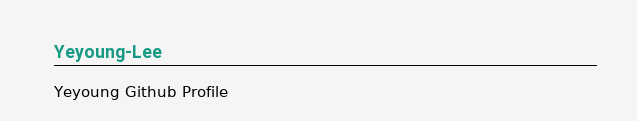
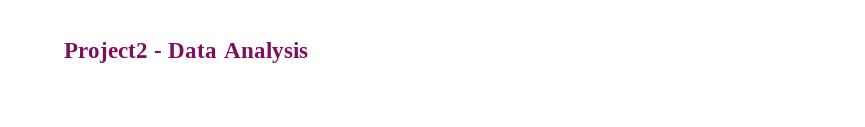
- Yeyoung-Lee
- Yeyoung Github Profile
+ Project2 - Data Analysis

